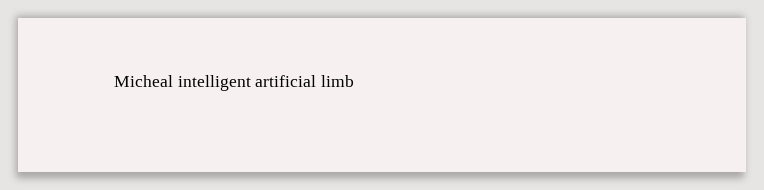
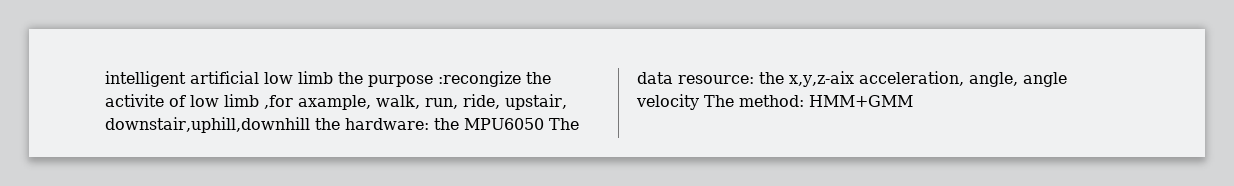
- Micheal intelligent artificial limb
+ intelligent artificial low limb the purpose :recongize the activite of low limb ,for axample, walk, run, ride, upstair, downstair,uphill,downhill the hardware: the MPU6050 The data resource: the x,y,z-aix acceleration, angle, angle velocity The method: HMM+GMM

